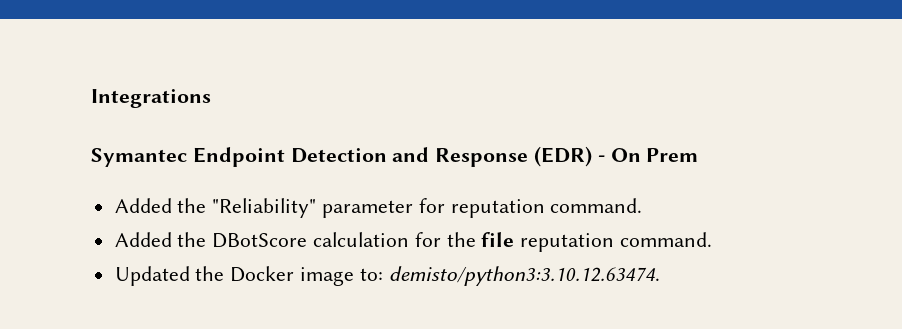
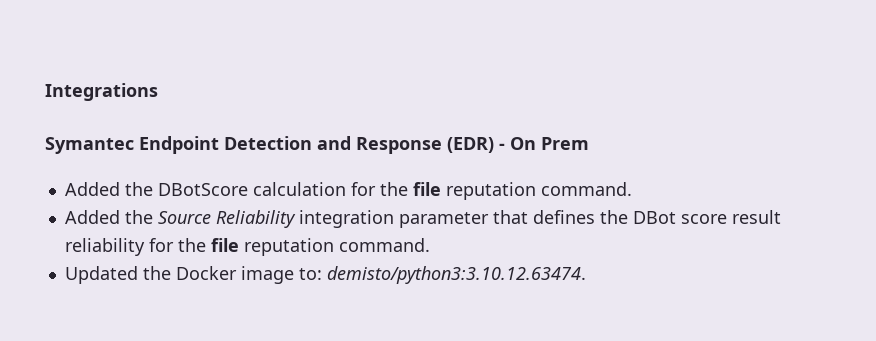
- Added the "Reliability" parameter for reputation command.
+ Added the DBotScore calculation for the file reputation command.
- Added the DBotScore calculation for the file reputation command.
+ Added the Source Reliability integration parameter that defines the DBot score result reliability for the file reputation command.

